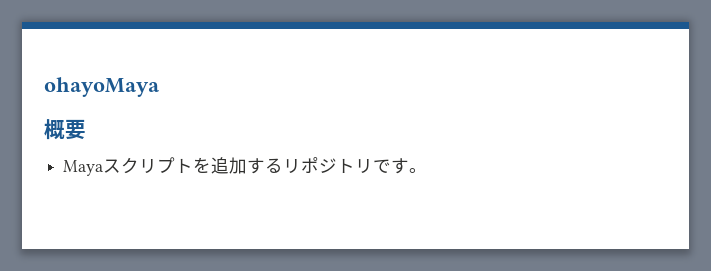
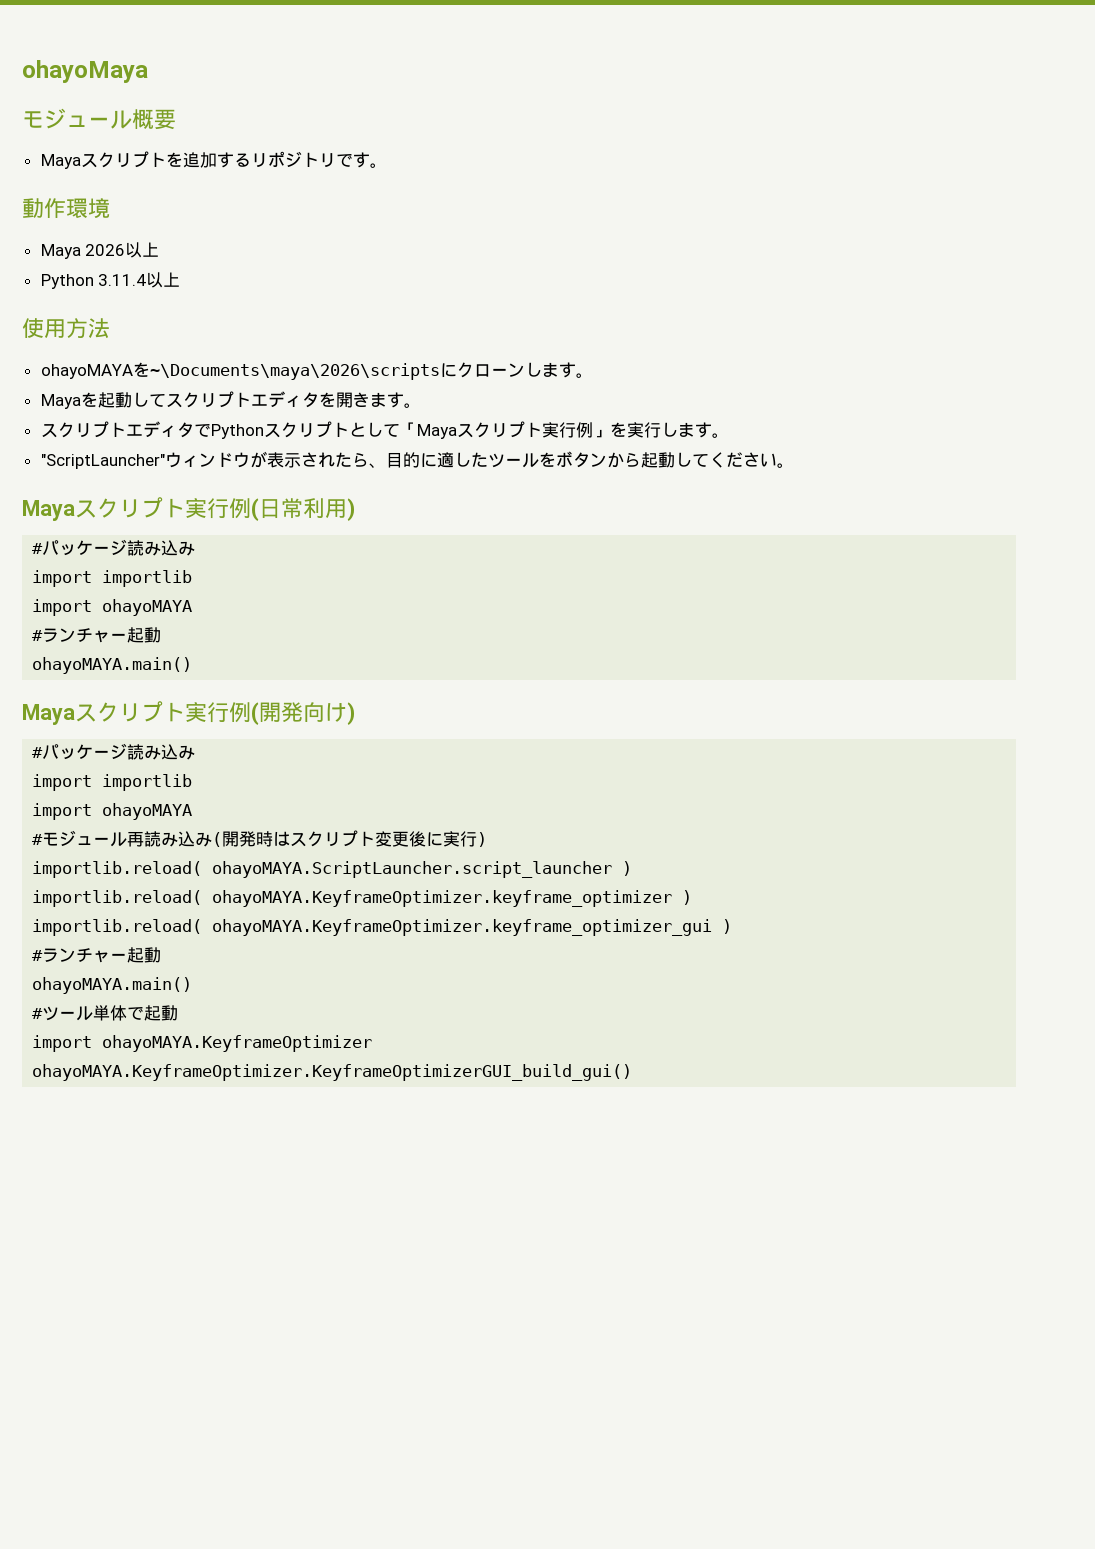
- 概要
+ モジュール概要
+ 動作環境
+ Maya 2026以上
+ Python 3.11.4以上
+ 使用方法
+ ohayoMAYAを~\Documents\maya\2026\scriptsにクローンします。
+ Mayaを起動してスクリプトエディタを開きます。
+ スクリプトエディタでPythonスクリプトとして「Mayaスクリプト実行例」を実行します。
+ "ScriptLauncher"ウィンドウが表示されたら、目的に適したツールをボタンから起動してください。
+ Mayaスクリプト実行例(日常利用)
+ #パッケージ読み込み
+ import importlib
+ import ohayoMAYA
+ #ランチャー起動
+ ohayoMAYA.main()
+ Mayaスクリプト実行例(開発向け)
+ #パッケージ読み込み
+ import importlib
+ import ohayoMAYA
+ #モジュール再読み込み(開発時はスクリプト変更後に実行)
+ importlib.reload( ohayoMAYA.ScriptLauncher.script_launcher )
+ importlib.reload( ohayoMAYA.KeyframeOptimizer.keyframe_optimizer )
+ importlib.reload( ohayoMAYA.KeyframeOptimizer.keyframe_optimizer_gui )
+ #ランチャー起動
+ ohayoMAYA.main()
+ #ツール単体で起動
+ import ohayoMAYA.KeyframeOptimizer
+ ohayoMAYA.KeyframeOptimizer.KeyframeOptimizerGUI_build_gui()

